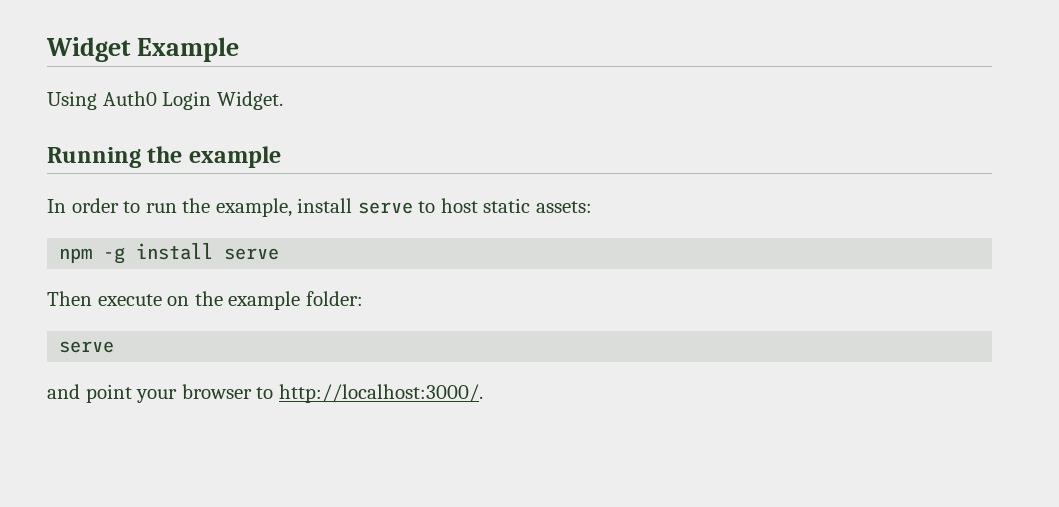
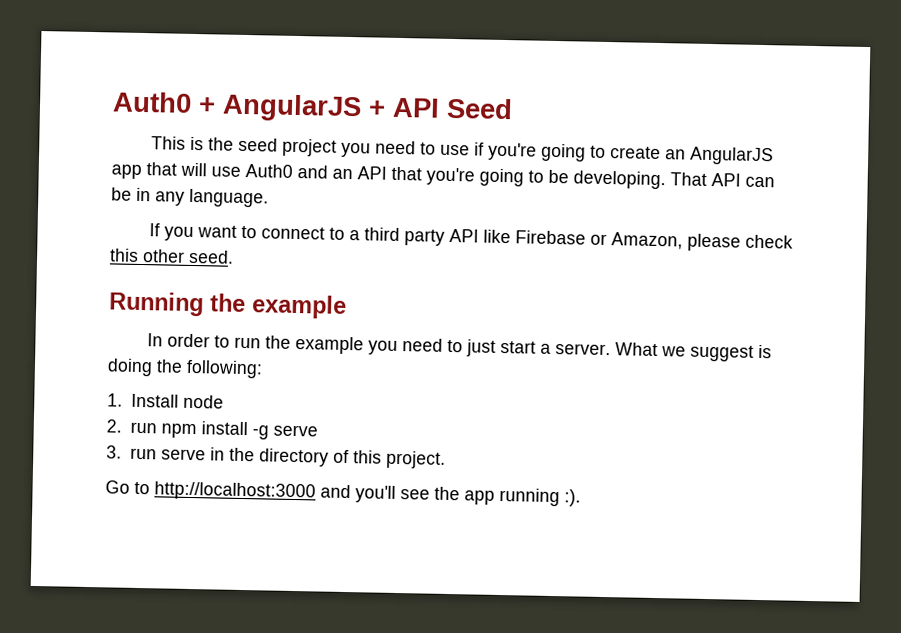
- Widget Example
- Using Auth0 Login Widget.
+ Auth0 + AngularJS + API Seed
+ This is the seed project you need to use if you're going to create an AngularJS app that will use Auth0 and an API that you're going to be developing. That API can be in any language.
+ If you want to connect to a third party API like Firebase or Amazon, please check this other seed.
- In order to run the example, install serve to host static assets:
- npm -g install serve
- Then execute on the example folder:
- serve
- and point your browser to http://localhost:3000/.
+ In order to run the example you need to just start a server. What we suggest is doing the following:
+ 1. Install node
+ 2. run npm install -g serve
+ 3. run serve in the directory of this project.
+ Go to http://localhost:3000 and you'll see the app running :).

